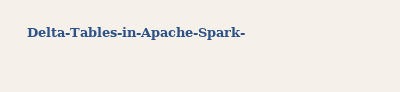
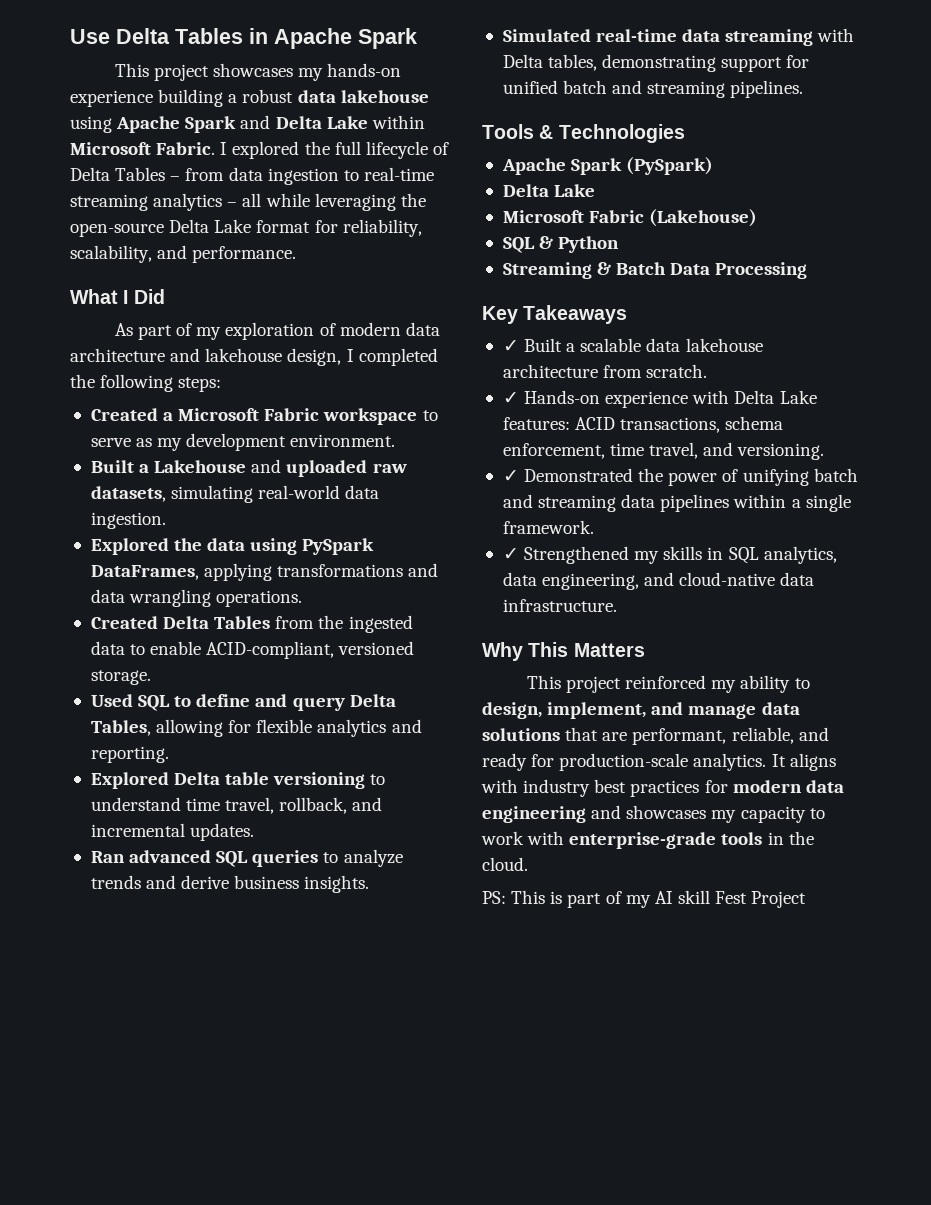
- Delta-Tables-in-Apache-Spark-
+ Use Delta Tables in Apache Spark
+ This project showcases my hands-on experience building a robust data lakehouse using Apache Spark and Delta Lake within Microsoft Fabric. I explored the full lifecycle of Delta Tables – from data ingestion to real-time streaming analytics – all while leveraging the open-source Delta Lake format for reliability, scalability, and performance.
+ What I Did
+ As part of my exploration of modern data architecture and lakehouse design, I completed the following steps:
+ Created a Microsoft Fabric workspace to serve as my development environment.
+ Built a Lakehouse and uploaded raw datasets, simulating real-world data ingestion.
+ Explored the data using PySpark DataFrames, applying transformations and data wrangling operations.
+ Created Delta Tables from the ingested data to enable ACID-compliant, versioned storage.
+ Used SQL to define and query Delta Tables, allowing for flexible analytics and reporting.
+ Explored Delta table versioning to understand time travel, rollback, and incremental updates.
+ Ran advanced SQL queries to analyze trends and derive business insights.
+ Simulated real-time data streaming with Delta tables, demonstrating support for unified batch and streaming pipelines.
+ Tools & Technologies
+ Apache Spark (PySpark)
+ Delta Lake
+ Microsoft Fabric (Lakehouse)
+ SQL & Python
+ Streaming & Batch Data Processing
+ Key Takeaways
+ ✓ Built a scalable data lakehouse architecture from scratch.
+ ✓ Hands-on experience with Delta Lake features: ACID transactions, schema enforcement, time travel, and versioning.
+ ✓ Demonstrated the power of unifying batch and streaming data pipelines within a single framework.
+ ✓ Strengthened my skills in SQL analytics, data engineering, and cloud-native data infrastructure.
+ Why This Matters
+ This project reinforced my ability to design, implement, and manage data solutions that are performant, reliable, and ready for production-scale analytics. It aligns with industry best practices for modern data engineering and showcases my capacity to work with enterprise-grade tools in the cloud.
+ PS: This is part of my AI skill Fest Project

